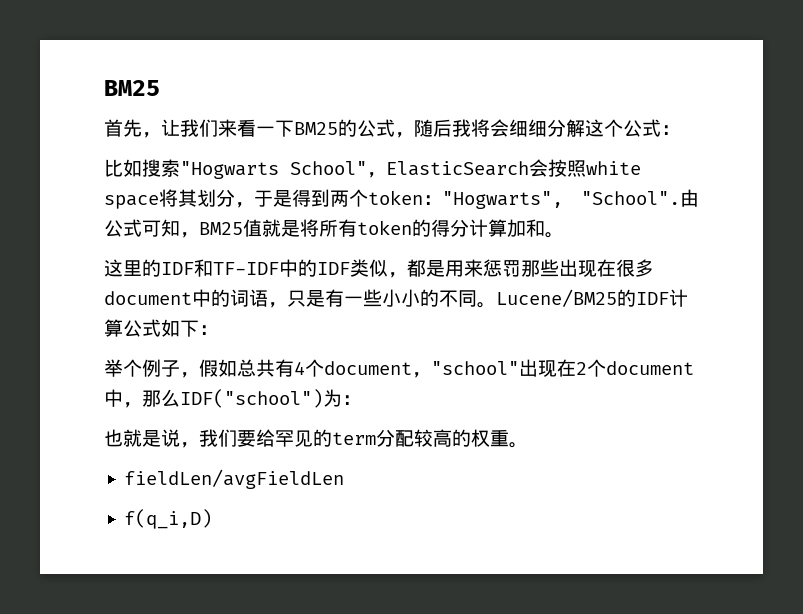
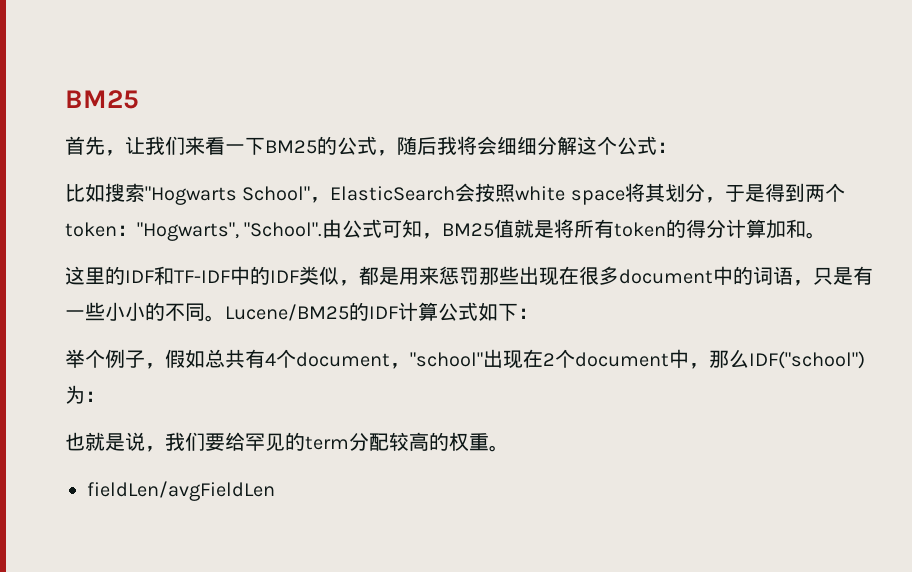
- f(q_i,D)

